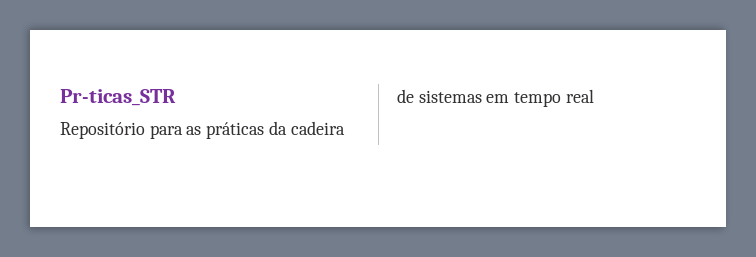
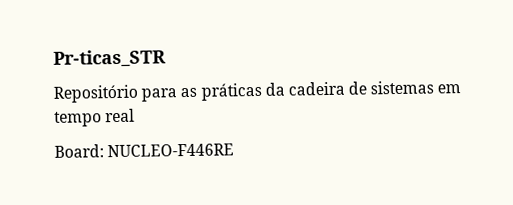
+ Board: NUCLEO-F446RE

